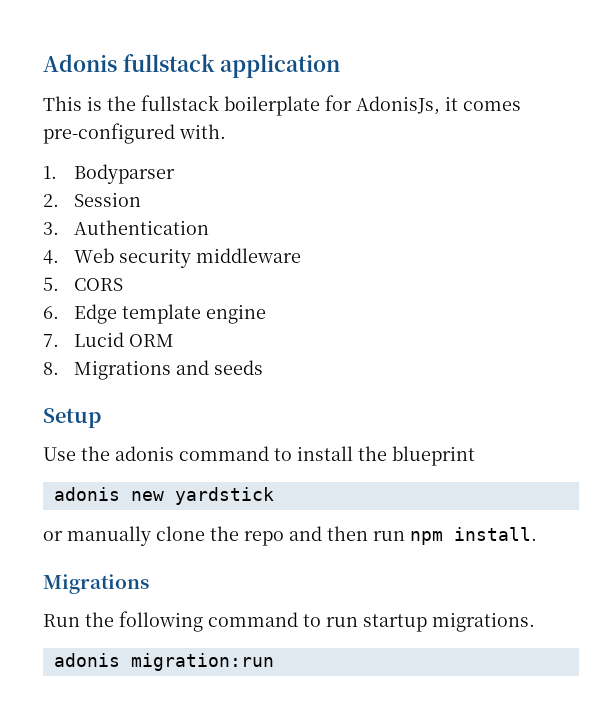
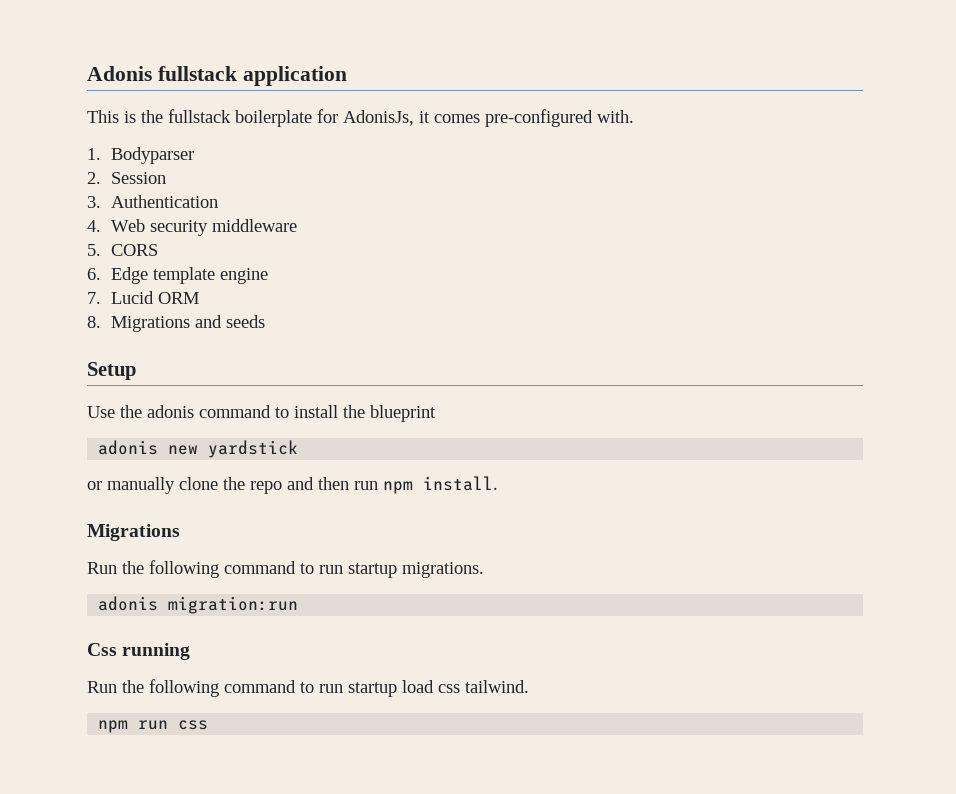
+ Css running
+ Run the following command to run startup load css tailwind.
+ npm run css

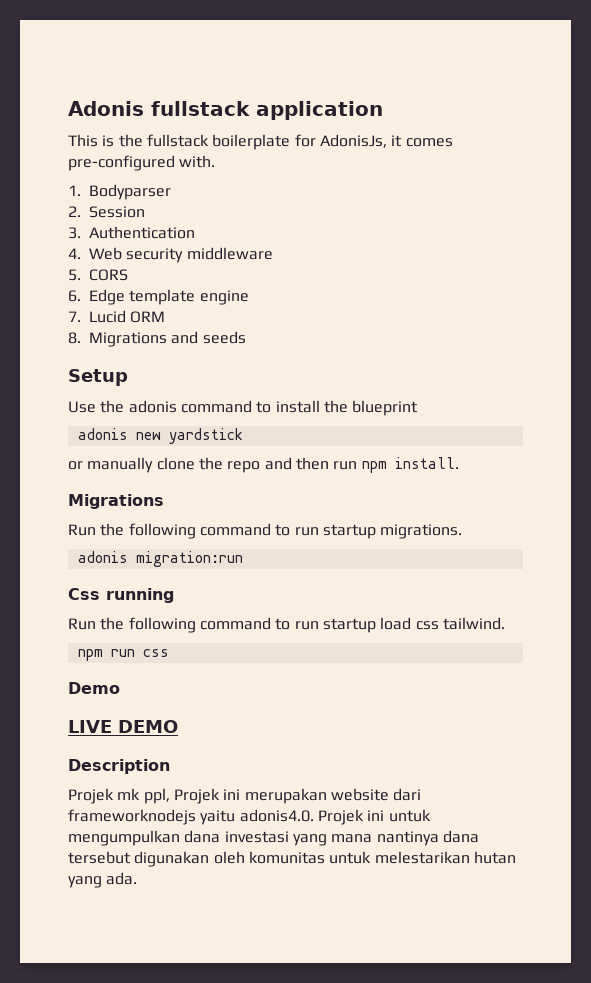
+ Demo
+ LIVE DEMO
+ Description
+ Projek mk ppl, Projek ini merupakan website dari frameworknodejs yaitu adonis4.0. Projek ini untuk mengumpulkan dana investasi yang mana nantinya dana tersebut digunakan oleh komunitas untuk melestarikan hutan yang ada.

